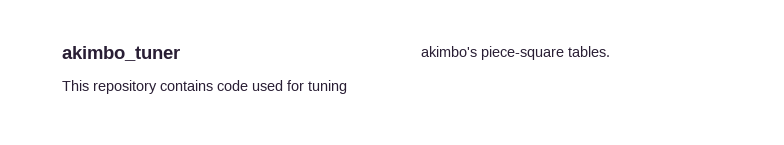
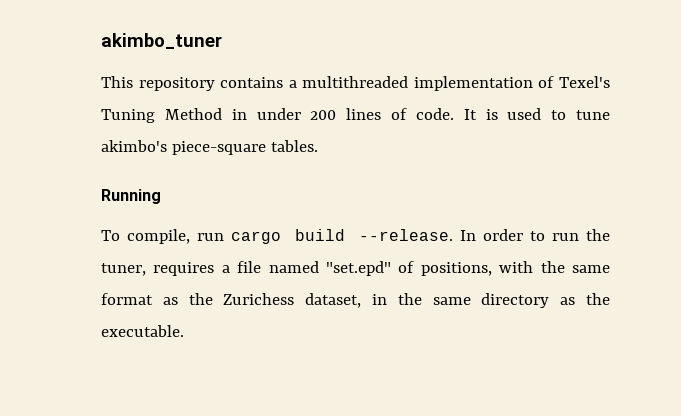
- This repository contains code used for tuning akimbo's piece-square tables.
+ This repository contains a multithreaded implementation of Texel's Tuning Method in under 200 lines of code. It is used to tune akimbo's piece-square tables.
+ Running
+ To compile, run cargo build --release. In order to run the tuner, requires a file named "set.epd" of positions, with the same format as the Zurichess dataset, in the same directory as the executable.

